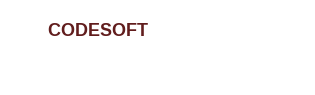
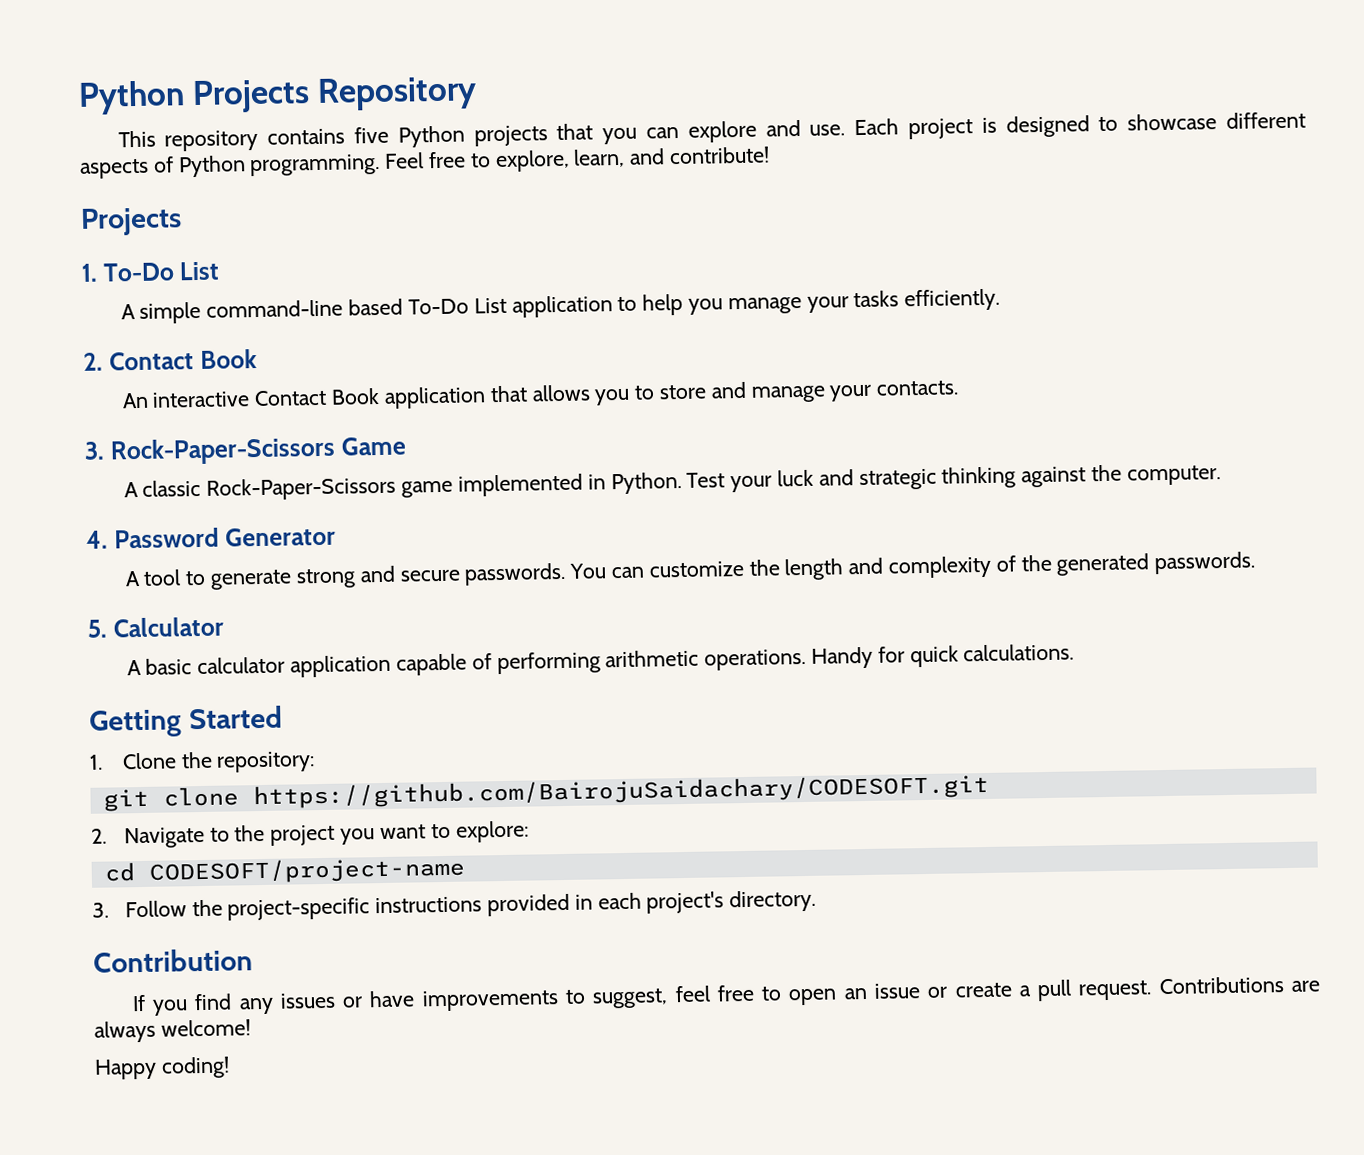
- CODESOFT
+ Python Projects Repository
+ This repository contains five Python projects that you can explore and use. Each project is designed to showcase different aspects of Python programming. Feel free to explore, learn, and contribute!
+ Projects
+ 1. To-Do List
+ A simple command-line based To-Do List application to help you manage your tasks efficiently.
+ 2. Contact Book
+ An interactive Contact Book application that allows you to store and manage your contacts.
+ 3. Rock-Paper-Scissors Game
+ A classic Rock-Paper-Scissors game implemented in Python. Test your luck and strategic thinking against the computer.
+ 4. Password Generator
+ A tool to generate strong and secure passwords. You can customize the length and complexity of the generated passwords.
+ 5. Calculator
+ A basic calculator application capable of performing arithmetic operations. Handy for quick calculations.
+ Getting Started
+ 1. Clone the repository:
+ git clone https://github.com/BairojuSaidachary/CODESOFT.git
+ 2. Navigate to the project you want to explore:
+ cd CODESOFT/project-name
+ 3. Follow the project-specific instructions provided in each project's directory.
+ Contribution
+ If you find any issues or have improvements to suggest, feel free to open an issue or create a pull request. Contributions are always welcome!
+ Happy coding!

